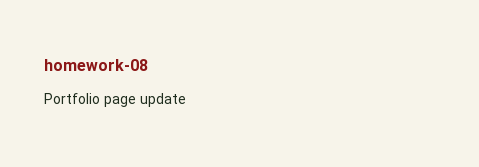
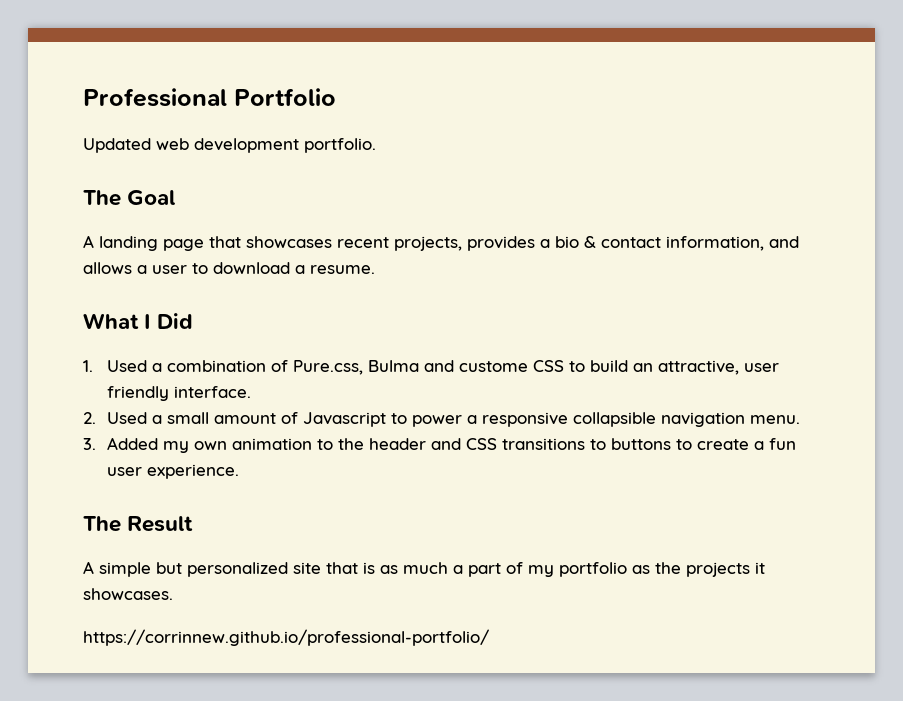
- homework-08
- Portfolio page update
+ Professional Portfolio
+ Updated web development portfolio.
+ The Goal
+ A landing page that showcases recent projects, provides a bio & contact information, and allows a user to download a resume.
+ What I Did
+ 1. Used a combination of Pure.css, Bulma and custome CSS to build an attractive, user friendly interface.
+ 2. Used a small amount of Javascript to power a responsive collapsible navigation menu.
+ 3. Added my own animation to the header and CSS transitions to buttons to create a fun user experience.
+ The Result
+ A simple but personalized site that is as much a part of my portfolio as the projects it showcases.
+ https://corrinnew.github.io/professional-portfolio/

